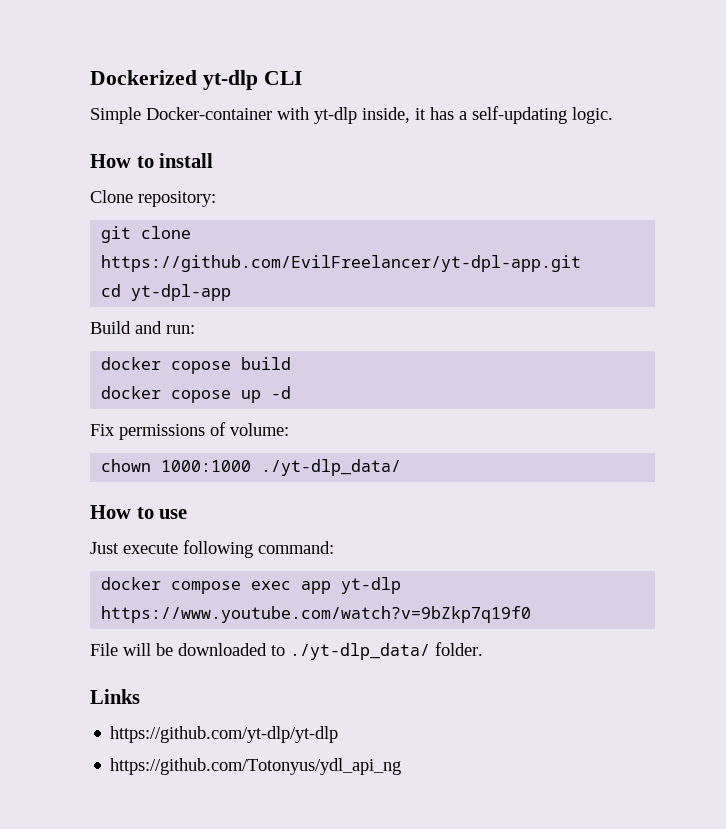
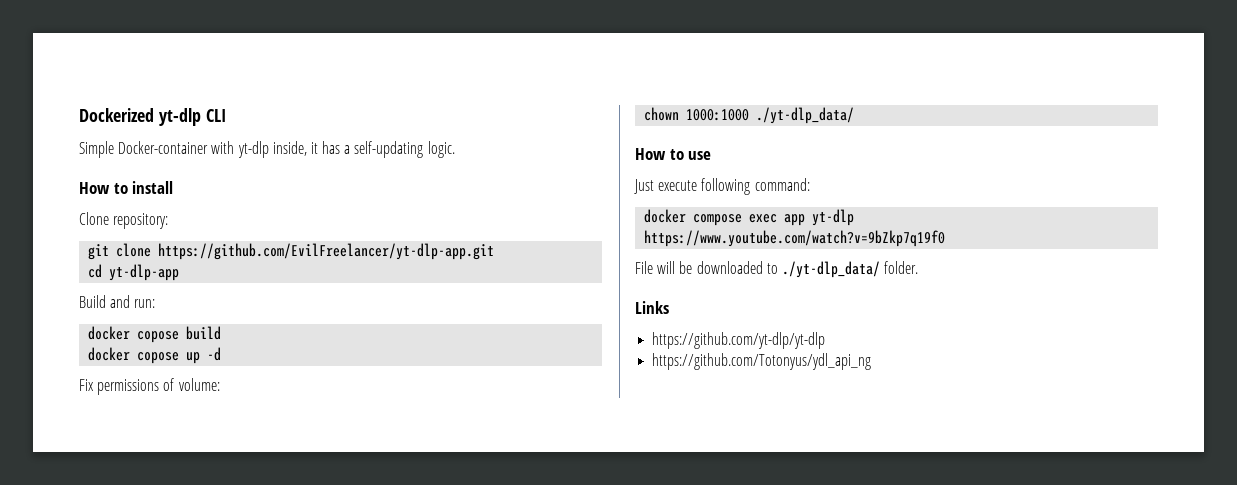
- git clone https://github.com/EvilFreelancer/yt-dpl-app.git
+ git clone https://github.com/EvilFreelancer/yt-dlp-app.git
- cd yt-dpl-app
+ cd yt-dlp-app

